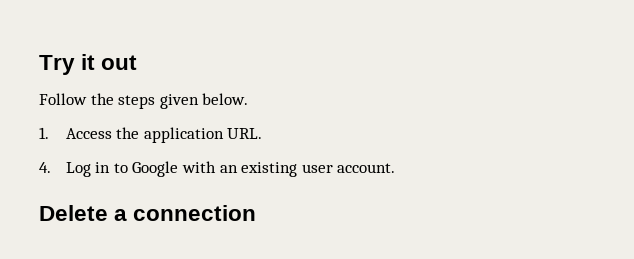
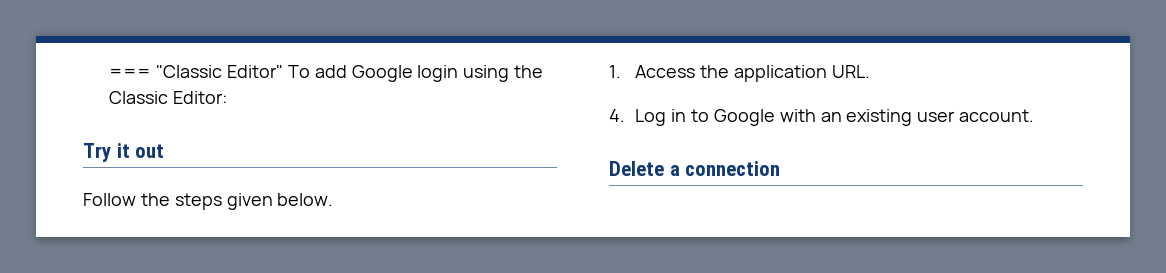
+ === "Classic Editor" To add Google login using the Classic Editor:

